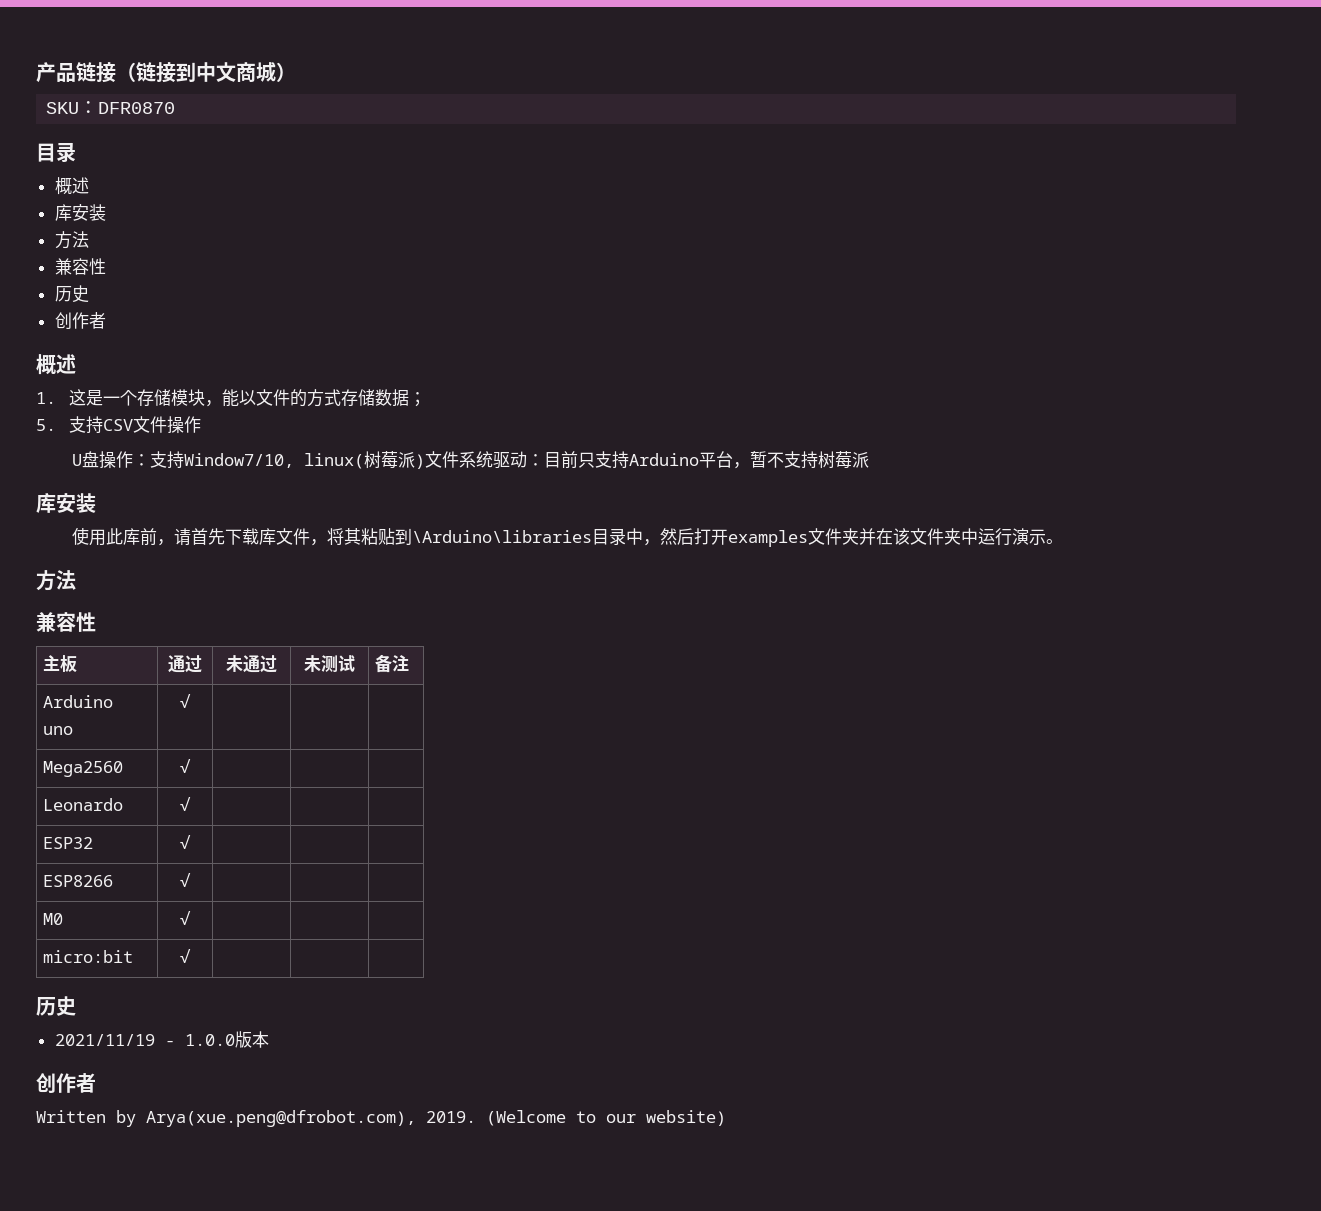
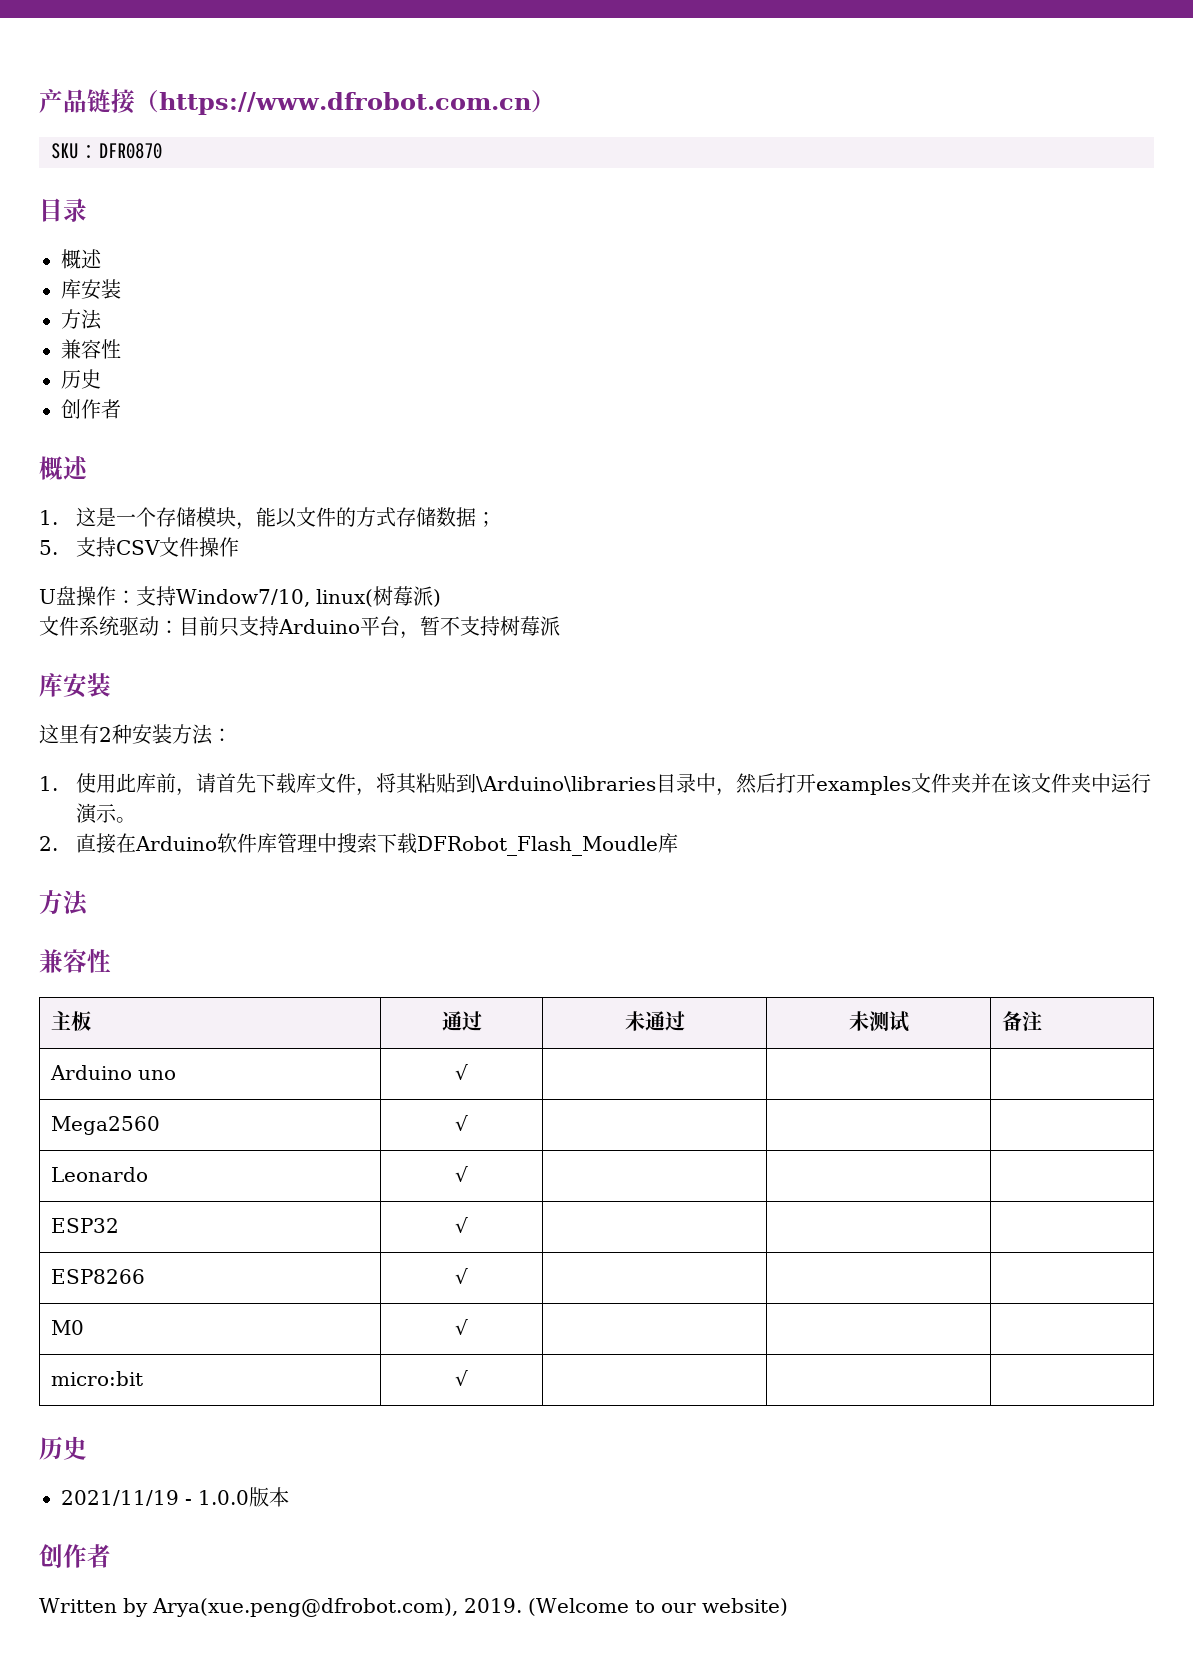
- 产品链接（链接到中文商城）
+ 产品链接（https://www.dfrobot.com.cn）
- U盘操作：支持Window7/10, linux(树莓派)文件系统驱动：目前只支持Arduino平台，暂不支持树莓派
+ U盘操作：支持Window7/10, linux(树莓派)
+ 文件系统驱动：目前只支持Arduino平台，暂不支持树莓派
- 使用此库前，请首先下载库文件，将其粘贴到\Arduino\libraries目录中，然后打开examples文件夹并在该文件夹中运行演示。
+ 这里有2种安装方法：
+ 1.使用此库前，请首先下载库文件，将其粘贴到\Arduino\libraries目录中，然后打开examples文件夹并在该文件夹中运行演示。
+ 2.直接在Arduino软件库管理中搜索下载DFRobot_Flash_Moudle库

